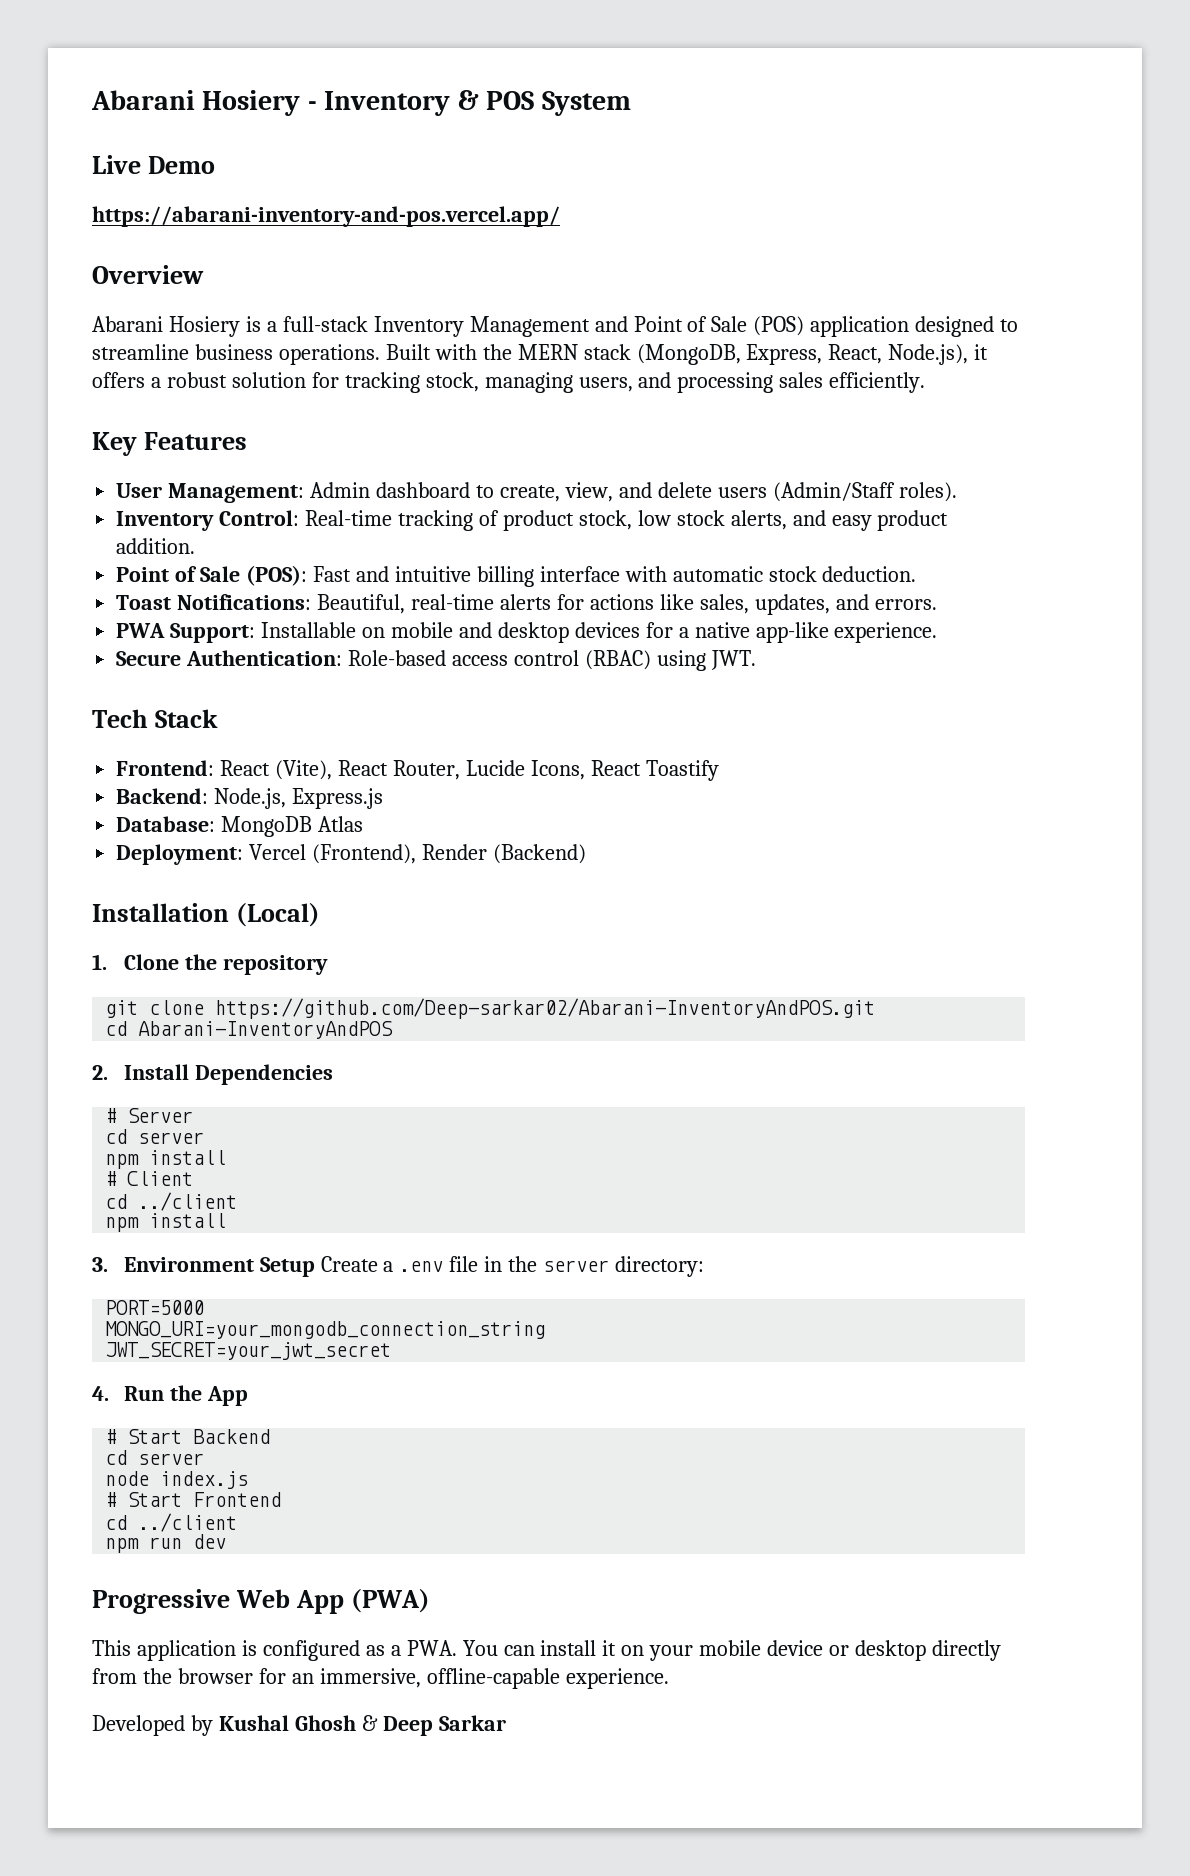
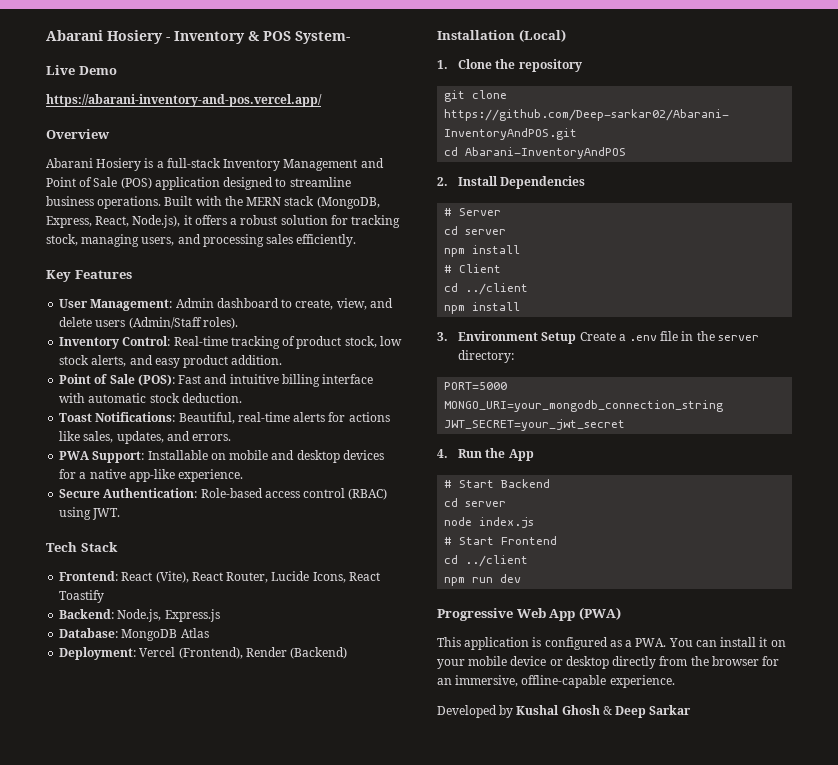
- Abarani Hosiery - Inventory & POS System
+ Abarani Hosiery - Inventory & POS System-

